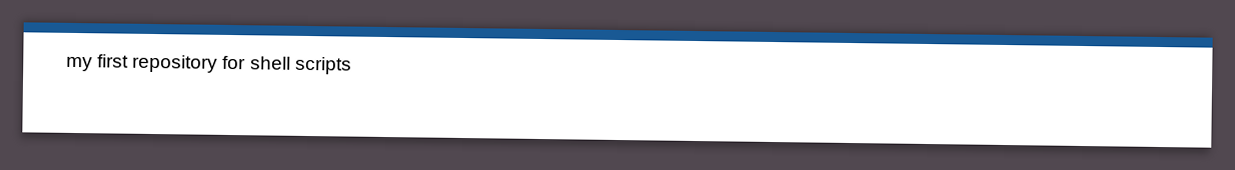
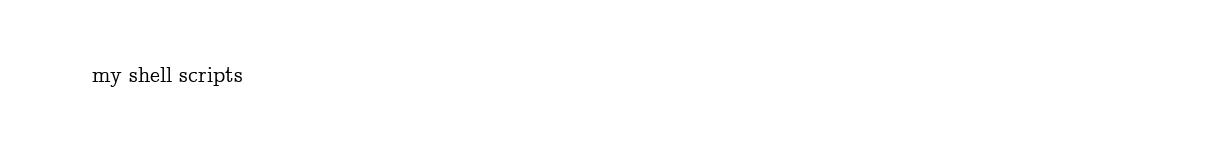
- my first repository for shell scripts
+ my shell scripts

